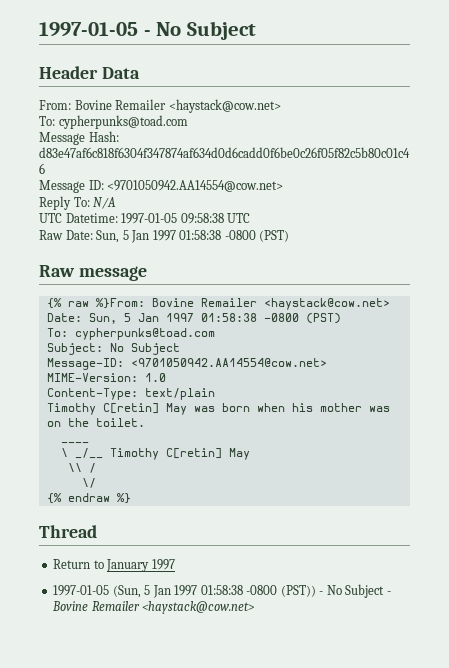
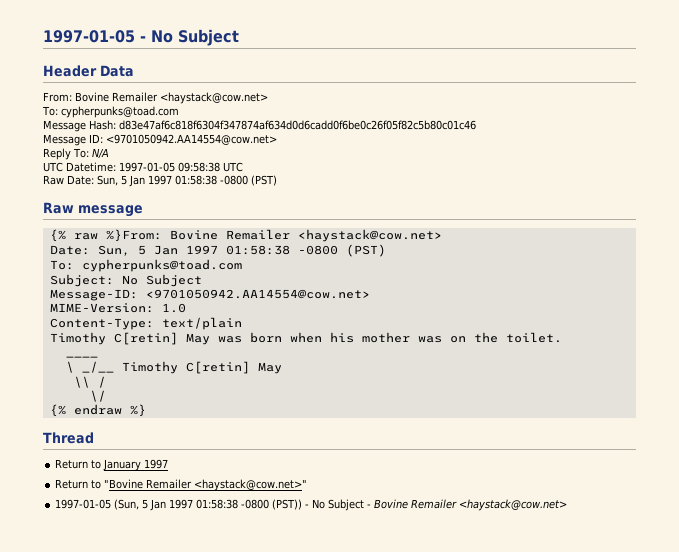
+ Return to "Bovine Remailer <haystack@cow.net>"

